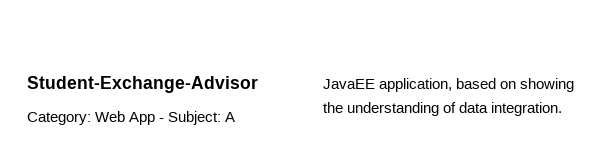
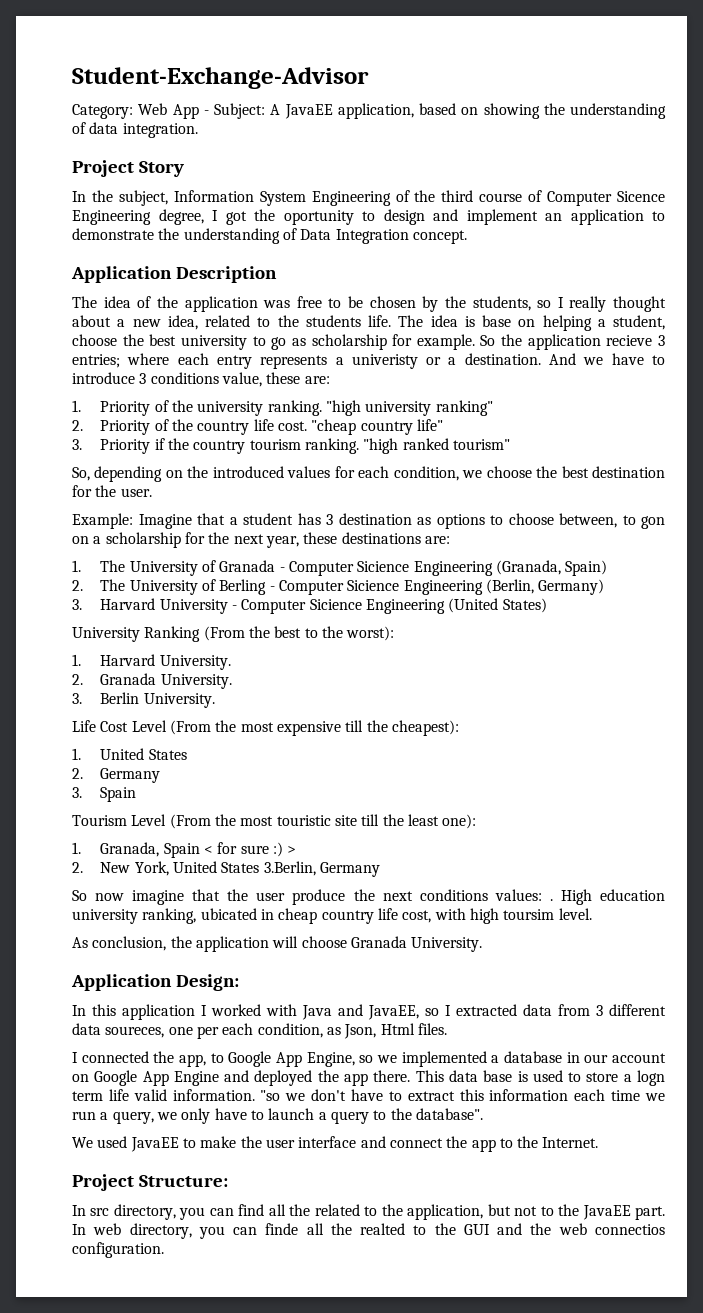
+ Project Story
+ In the subject, Information System Engineering of the third course of Computer Sicence Engineering degree, I got the oportunity to design and implement an application to demonstrate the understanding of Data Integration concept.
+ Application Description
+ The idea of the application was free to be chosen by the students, so I really thought about a new idea, related to the students life. The idea is base on helping a student, choose the best university to go as scholarship for example. So the application recieve 3 entries; where each entry represents a univeristy or a destination. And we have to introduce 3 conditions value, these are:
+ 1. Priority of the university ranking. "high university ranking"
+ 2. Priority of the country life cost. "cheap country life"
+ 3. Priority if the country tourism ranking. "high ranked tourism"
+ So, depending on the introduced values for each condition, we choose the best destination for the user.
+ Example: Imagine that a student has 3 destination as options to choose between, to gon on a scholarship for the next year, these destinations are:
+ 1. The University of Granada - Computer Sicience Engineering (Granada, Spain)
+ 2. The University of Berling - Computer Sicience Engineering (Berlin, Germany)
+ 3. Harvard University - Computer Sicience Engineering (United States)
+ University Ranking (From the best to the worst):
+ 1. Harvard University.
+ 2. Granada University.
+ 3. Berlin University.
+ Life Cost Level (From the most expensive till the cheapest):
+ 1. United States
+ 2. Germany
+ 3. Spain
+ Tourism Level (From the most touristic site till the least one):
+ 1. Granada, Spain < for sure :) >
+ 2. New York, United States 3.Berlin, Germany
+ So now imagine that the user produce the next conditions values: . High education university ranking, ubicated in cheap country life cost, with high toursim level.
+ As conclusion, the application will choose Granada University.
+ Application Design:
+ In this application I worked with Java and JavaEE, so I extracted data from 3 different data soureces, one per each condition, as Json, Html files.
+ I connected the app, to Google App Engine, so we implemented a database in our account on Google App Engine and deployed the app there. This data base is used to store a logn term life valid information. "so we don't have to extract this information each time we run a query, we only have to launch a query to the database".
+ We used JavaEE to make the user interface and connect the app to the Internet.
+ Project Structure:
+ In src directory, you can find all the related to the application, but not to the JavaEE part. In web directory, you can finde all the realted to the GUI and the web connectios configuration.

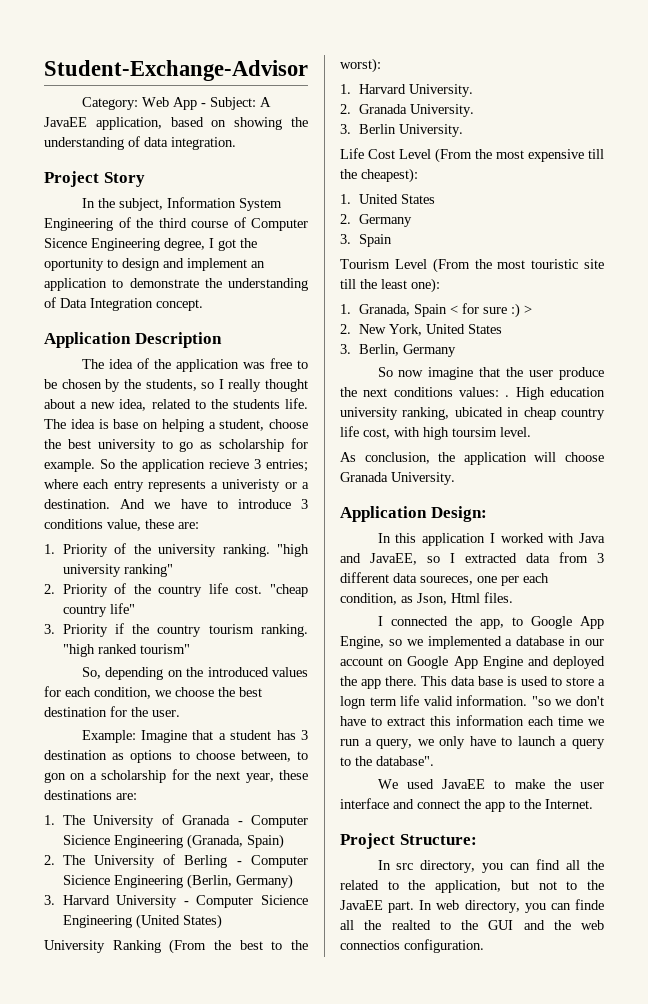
- 2. New York, United States 3.Berlin, Germany
+ 2. New York, United States
+ 3. Berlin, Germany

